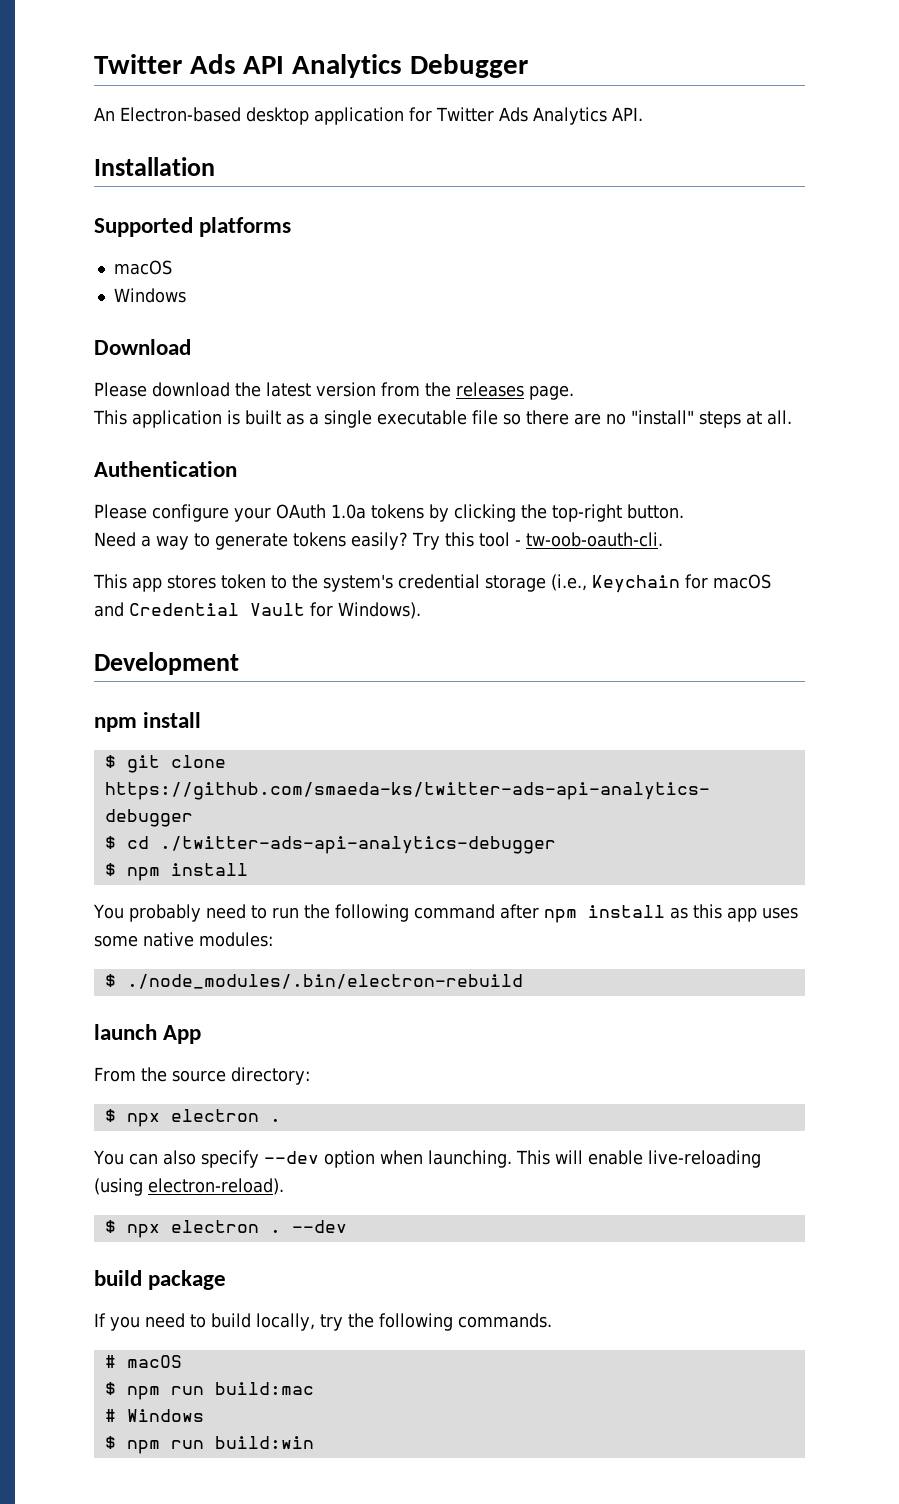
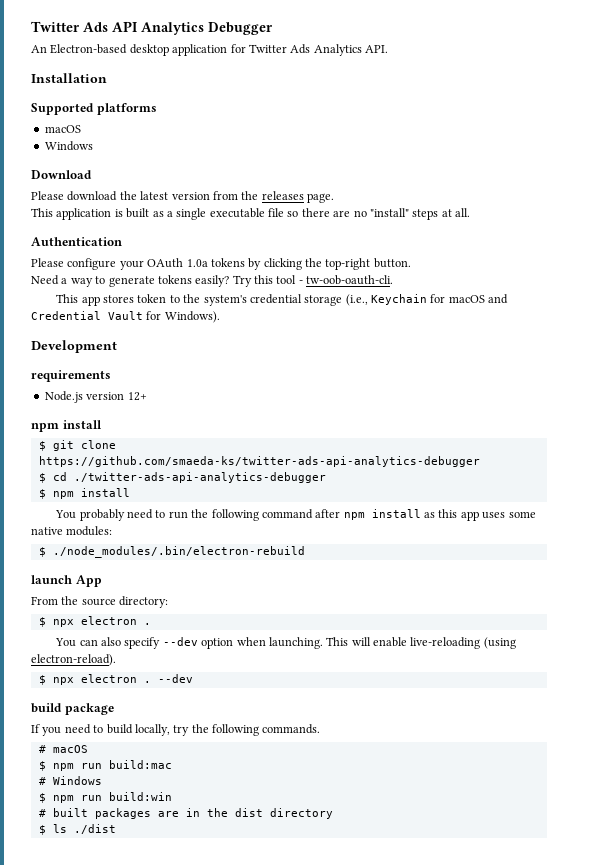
+ requirements
+ Node.js version 12+
+ # built packages are in the dist directory
+ $ ls ./dist

